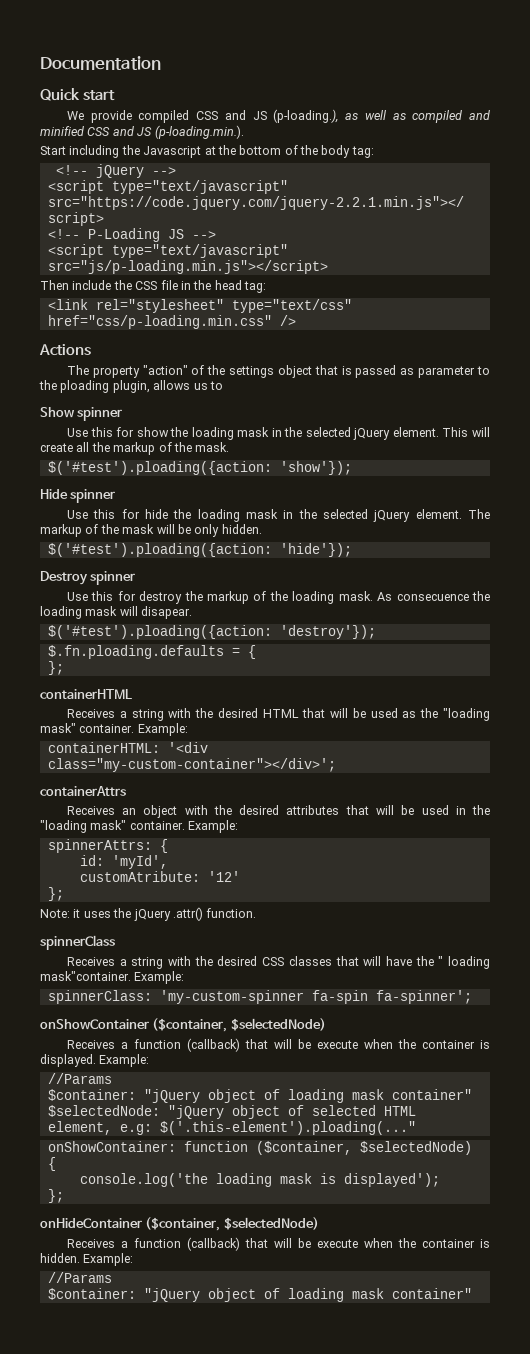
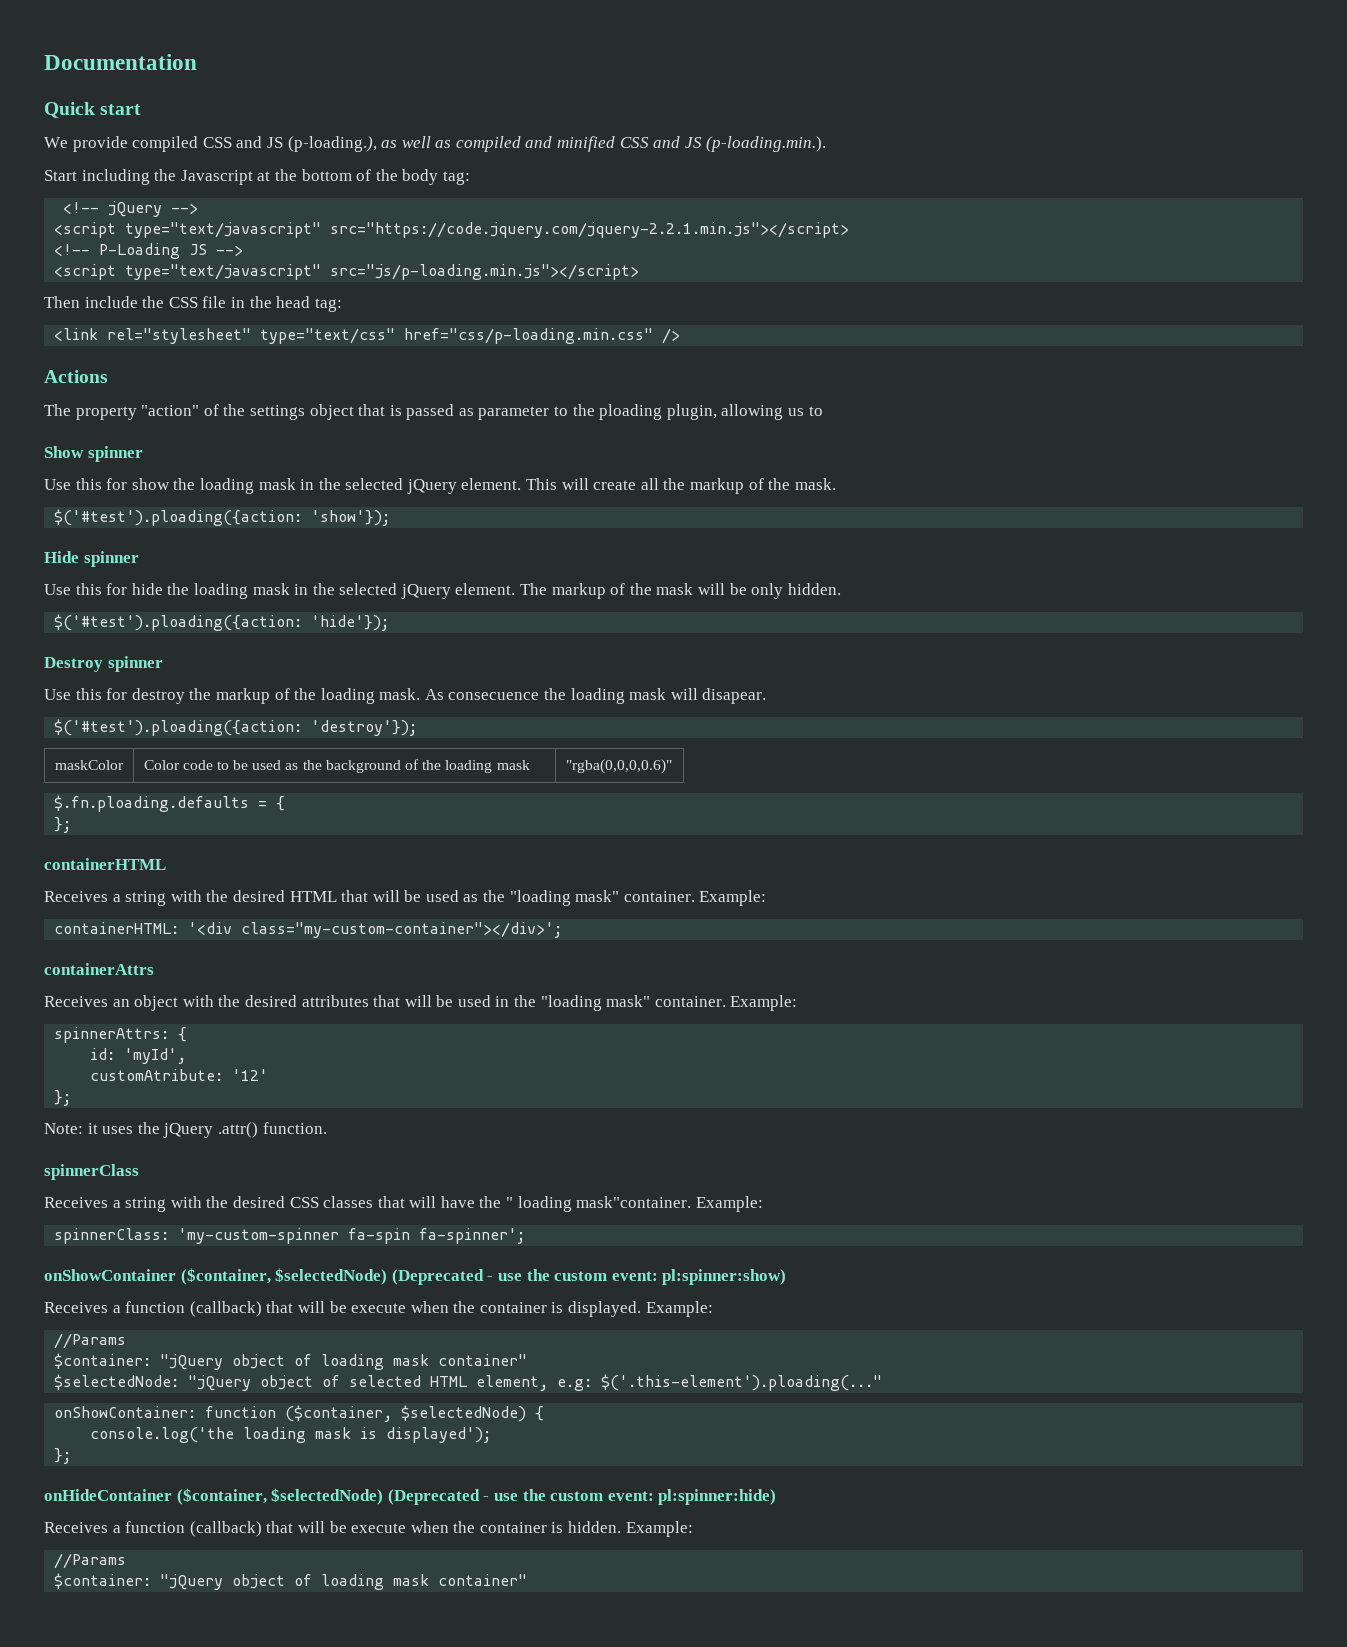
- The property "action" of the settings object that is passed as parameter to the ploading plugin, allows us to
+ The property "action" of the settings object that is passed as parameter to the ploading plugin, allowing us to
+ maskColor | Color code to be used as the background of the loading mask | "rgba(0,0,0,0.6)"
- onShowContainer ($container, $selectedNode)
+ onShowContainer ($container, $selectedNode) (Deprecated - use the custom event: pl:spinner:show)
- onHideContainer ($container, $selectedNode)
+ onHideContainer ($container, $selectedNode) (Deprecated - use the custom event: pl:spinner:hide)

